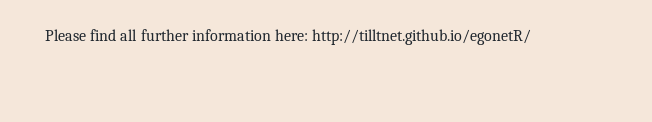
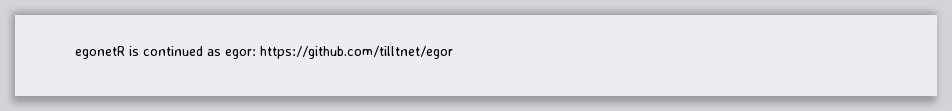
- Please find all further information here: http://tilltnet.github.io/egonetR/
+ egonetR is continued as egor: https://github.com/tilltnet/egor

